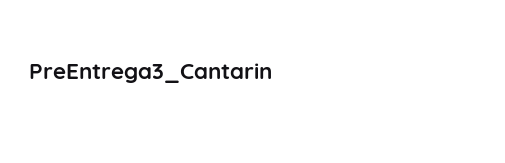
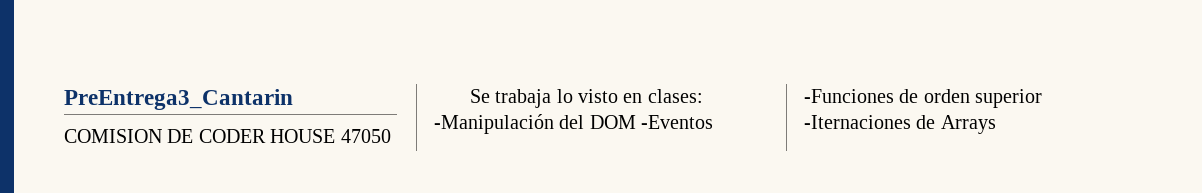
+ COMISION DE CODER HOUSE 47050
+ Se trabaja lo visto en clases: -Manipulación del DOM -Eventos -Funciones de orden superior -Iternaciones de Arrays

